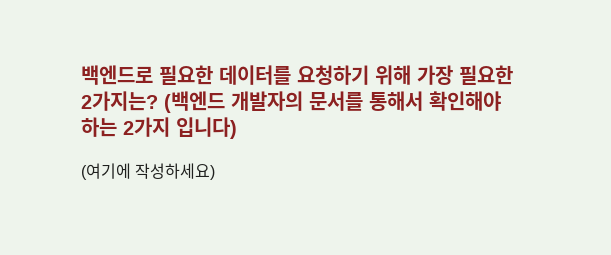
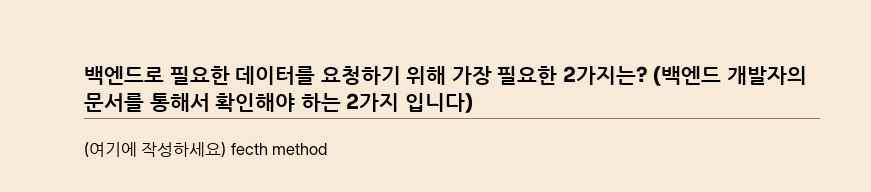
- (여기에 작성하세요)
+ (여기에 작성하세요) fecth method

